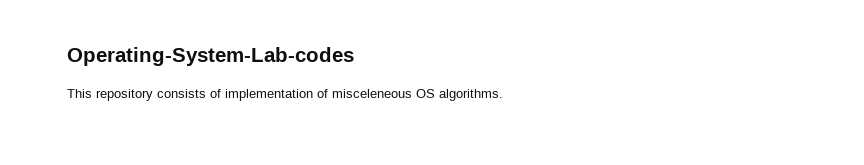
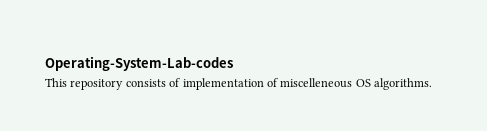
- This repository consists of implementation of misceleneous OS algorithms.
+ This repository consists of implementation of miscelleneous OS algorithms.

